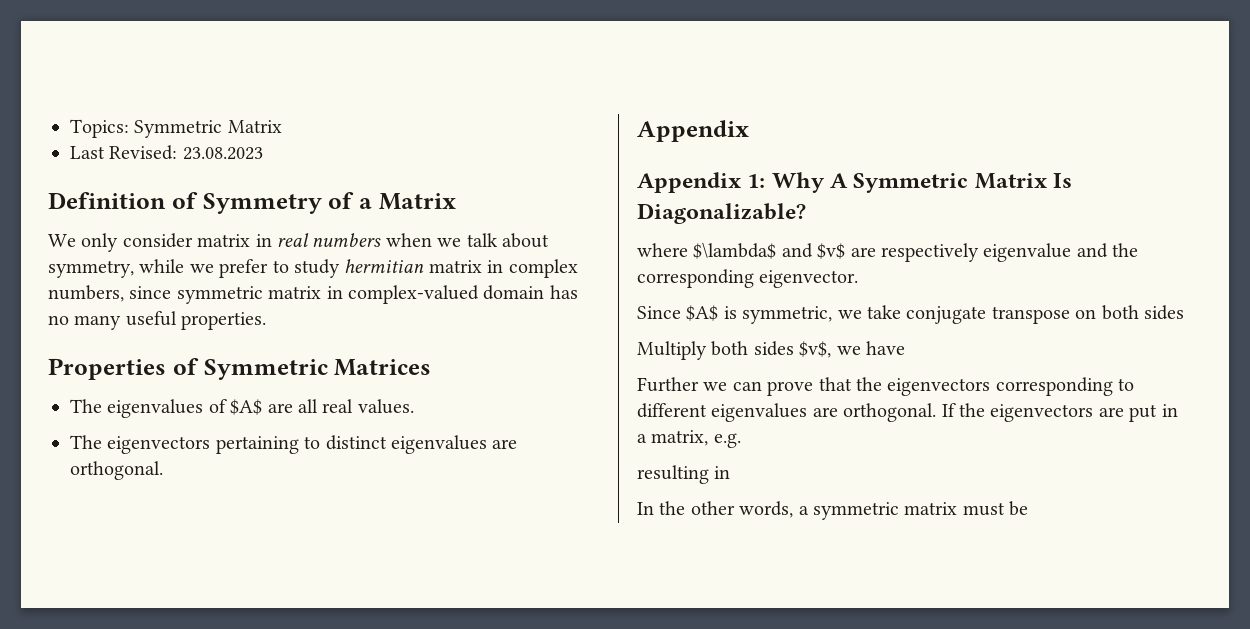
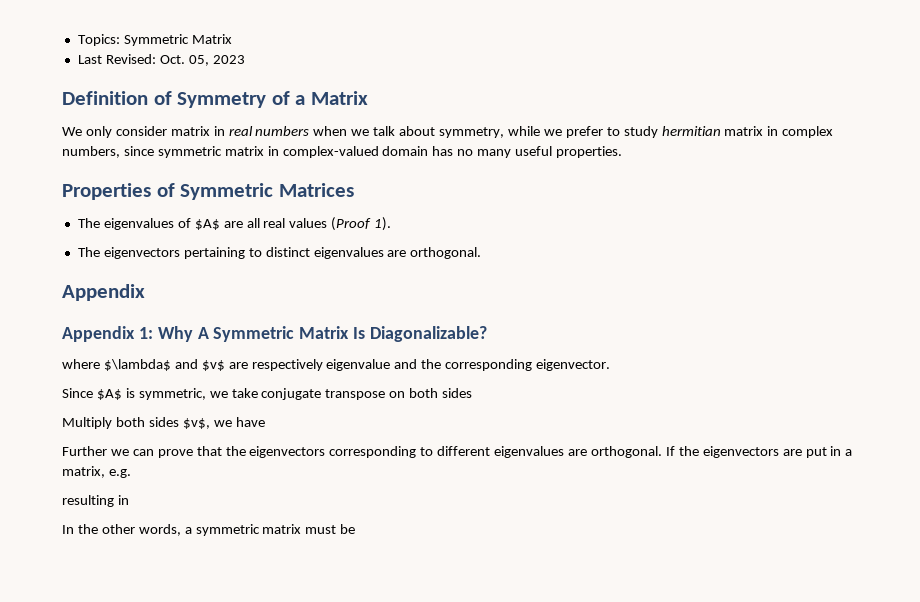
- Last Revised: 23.08.2023
+ Last Revised: Oct. 05, 2023
- The eigenvalues of $A$ are all real values.
+ The eigenvalues of $A$ are all real values (Proof 1).

